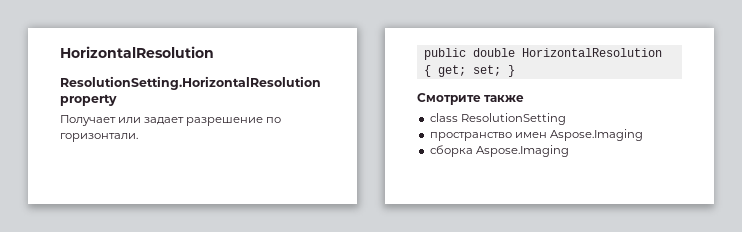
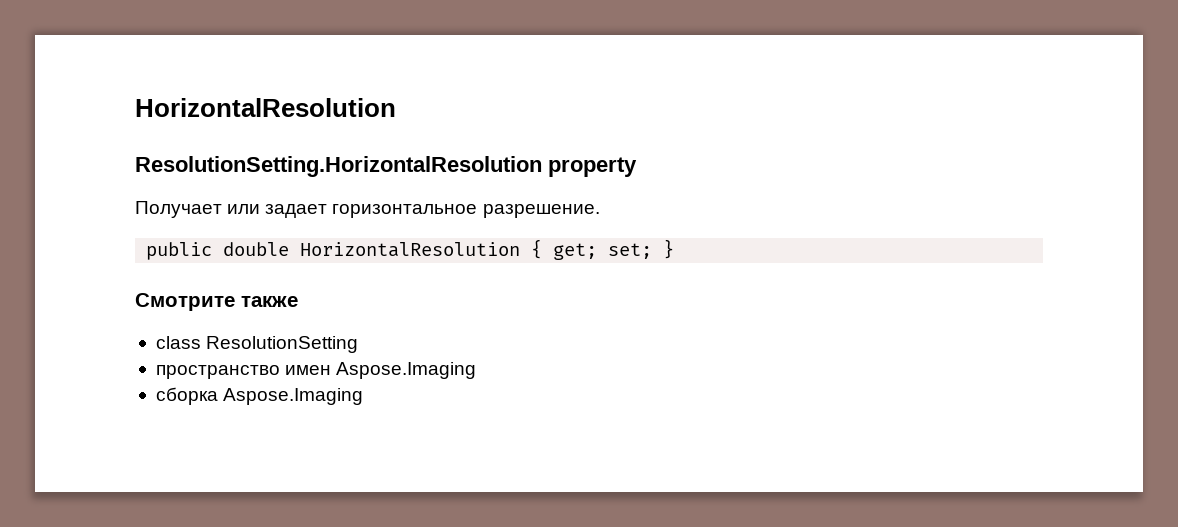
- Получает или задает разрешение по горизонтали.
+ Получает или задает горизонтальное разрешение.

